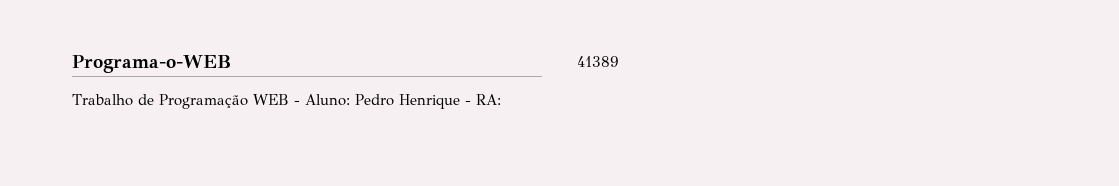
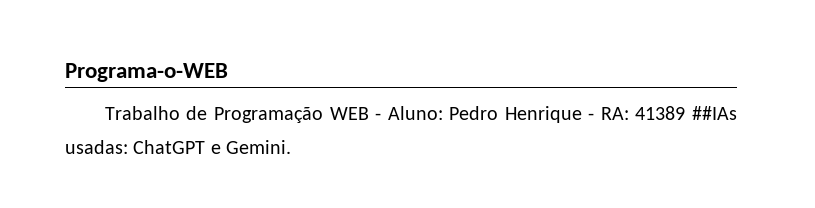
- Trabalho de Programação WEB - Aluno: Pedro Henrique - RA: 41389
+ Trabalho de Programação WEB - Aluno: Pedro Henrique - RA: 41389 ##IAs usadas: ChatGPT e Gemini.

